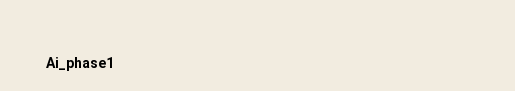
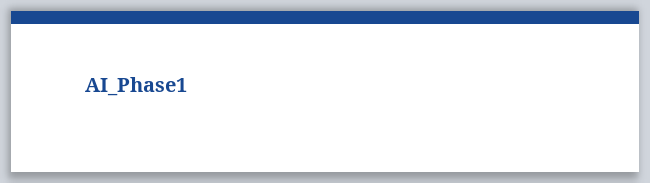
- Ai_phase1
+ AI_Phase1

